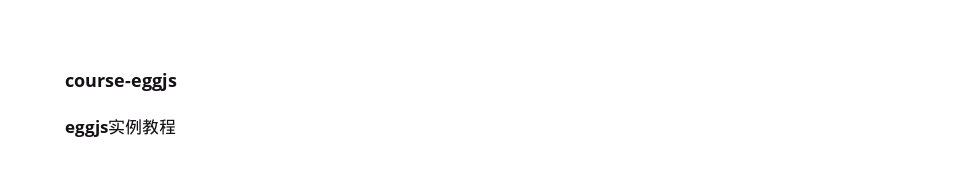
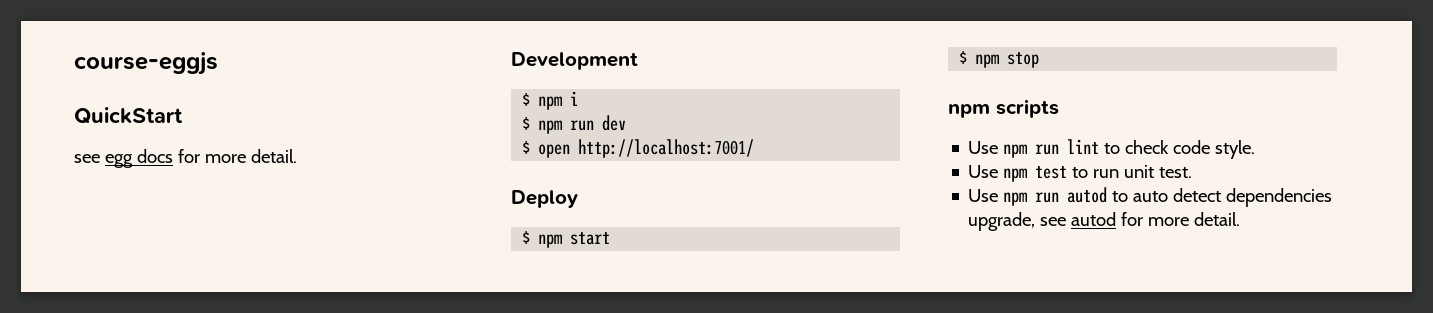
- eggjs实例教程
+ QuickStart
+ see egg docs for more detail.
+ Development
+ $ npm i
+ $ npm run dev
+ $ open http://localhost:7001/
+ Deploy
+ $ npm start
+ $ npm stop
+ npm scripts
+ Use npm run lint to check code style.
+ Use npm test to run unit test.
+ Use npm run autod to auto detect dependencies upgrade, see autod for more detail.

